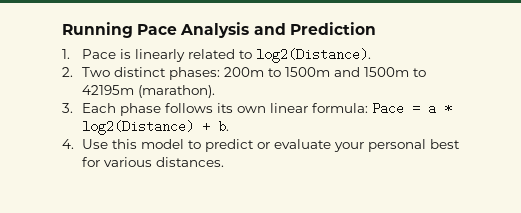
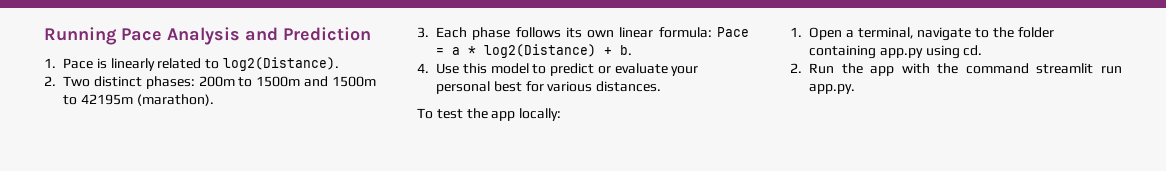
+ To test the app locally:
+ 1. Open a terminal, navigate to the folder containing app.py using cd.
+ 2. Run the app with the command streamlit run app.py.

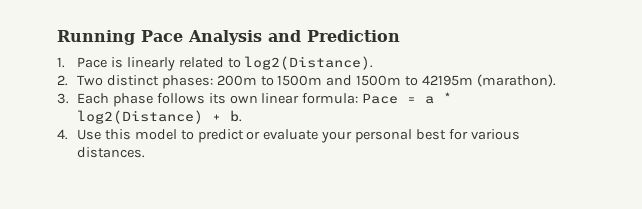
- To test the app locally:
- 1. Open a terminal, navigate to the folder containing app.py using cd.
- 2. Run the app with the command streamlit run app.py.

